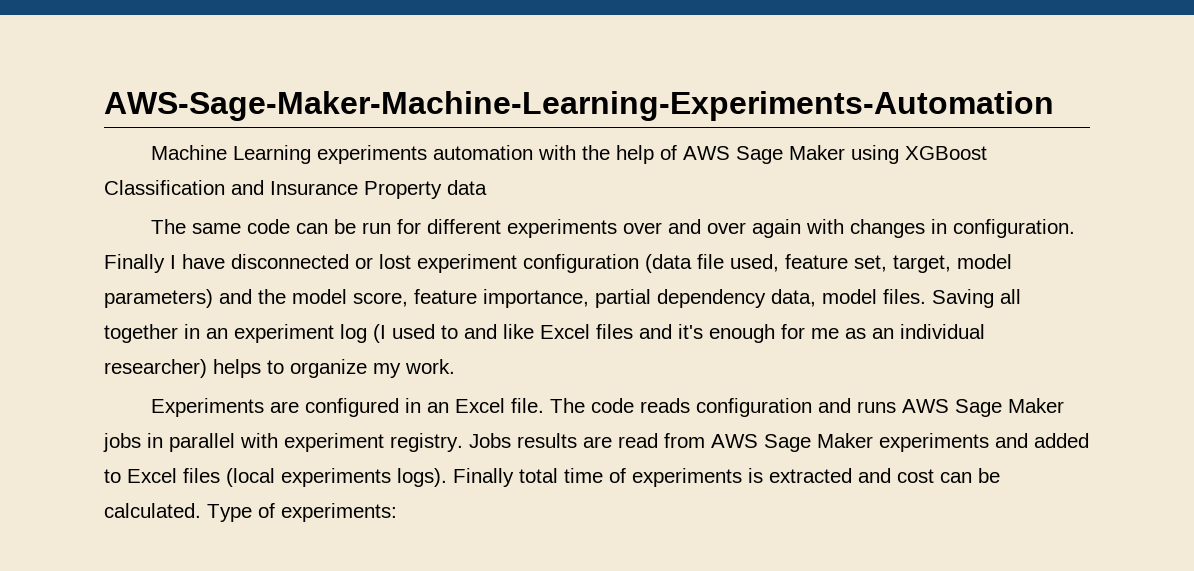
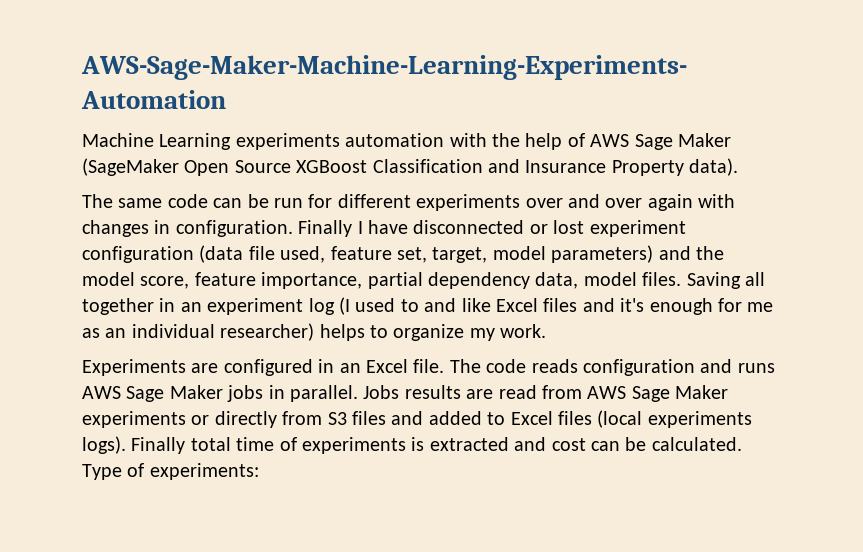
- Machine Learning experiments automation with the help of AWS Sage Maker using XGBoost Classification and Insurance Property data
+ Machine Learning experiments automation with the help of AWS Sage Maker (SageMaker Open Source XGBoost Classification and Insurance Property data).
- The code reads configuration and runs AWS Sage Maker jobs in parallel with experiment registry.
+ The code reads configuration and runs AWS Sage Maker jobs in parallel.
- Jobs results are read from AWS Sage Maker experiments and added to Excel files (local experiments logs).
+ Jobs results are read from AWS Sage Maker experiments or directly from S3 files and added to Excel files (local experiments logs).

